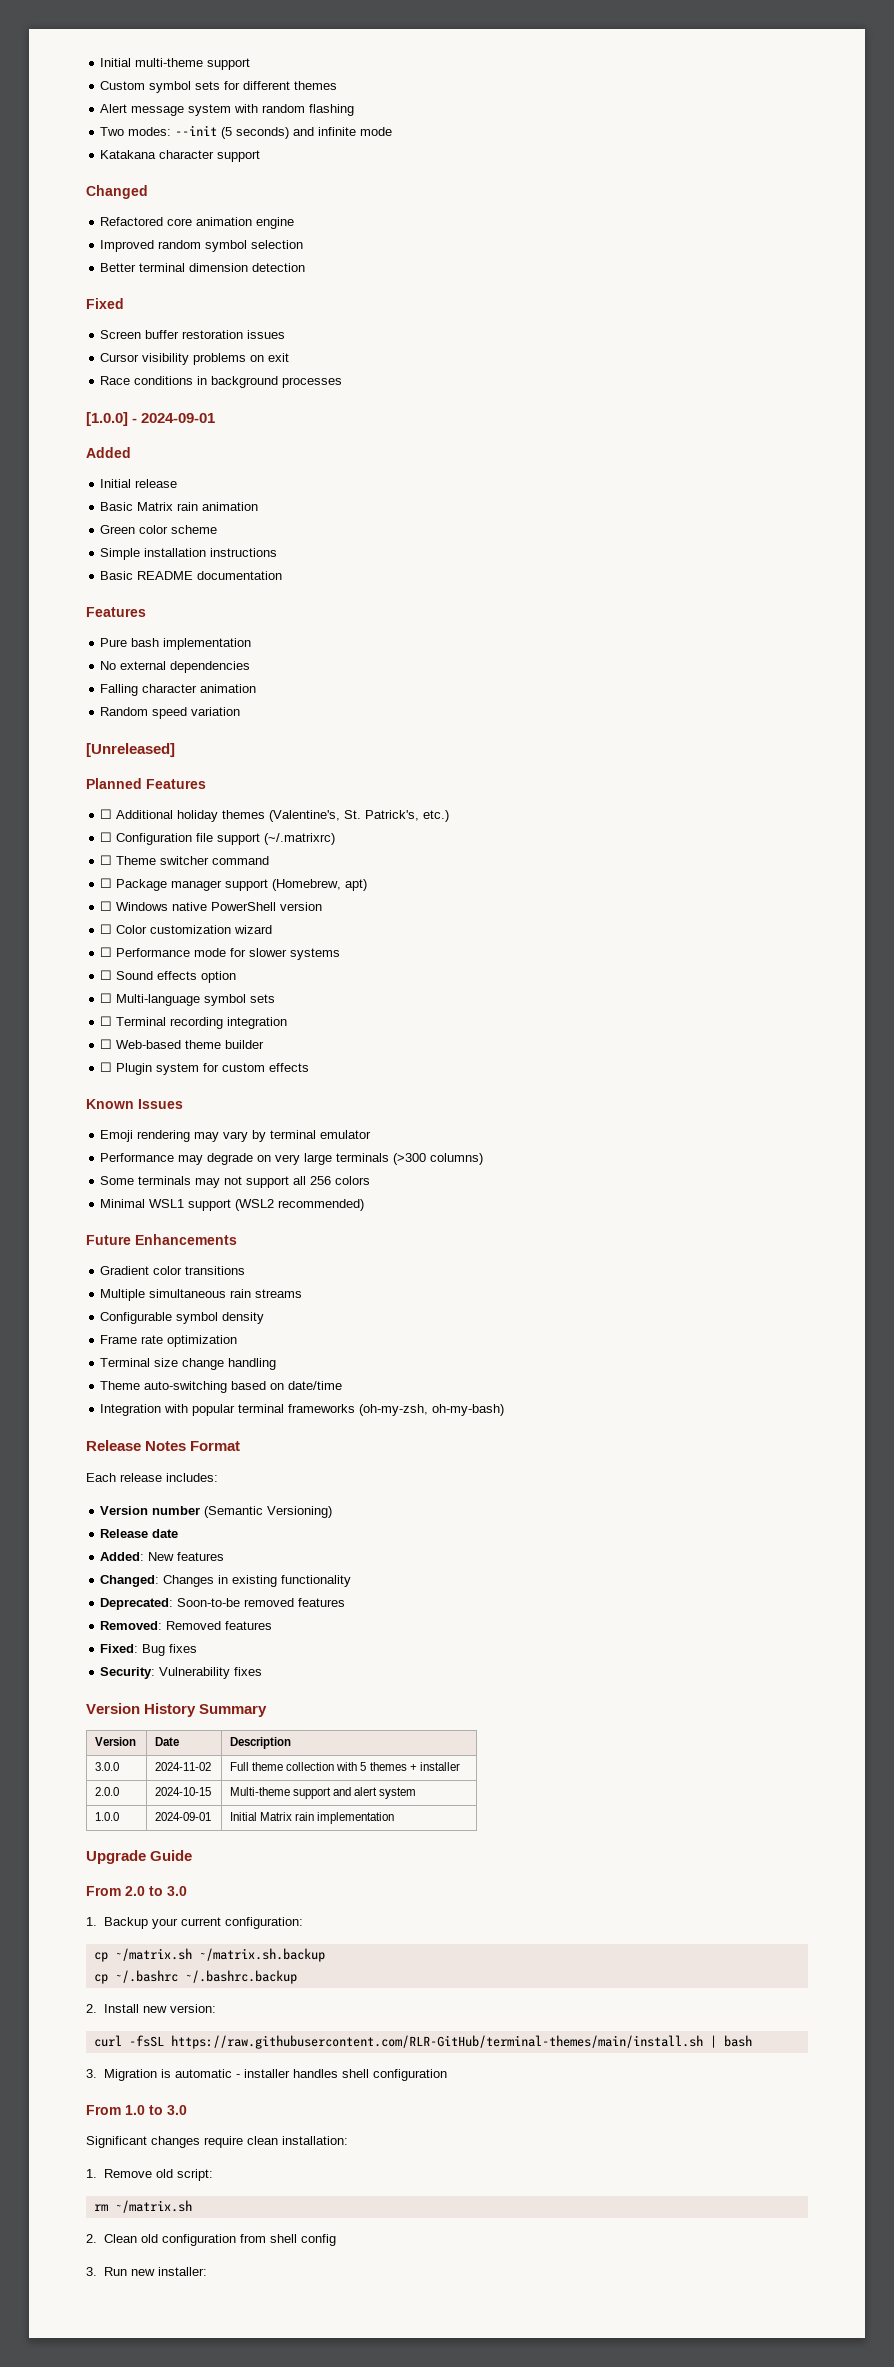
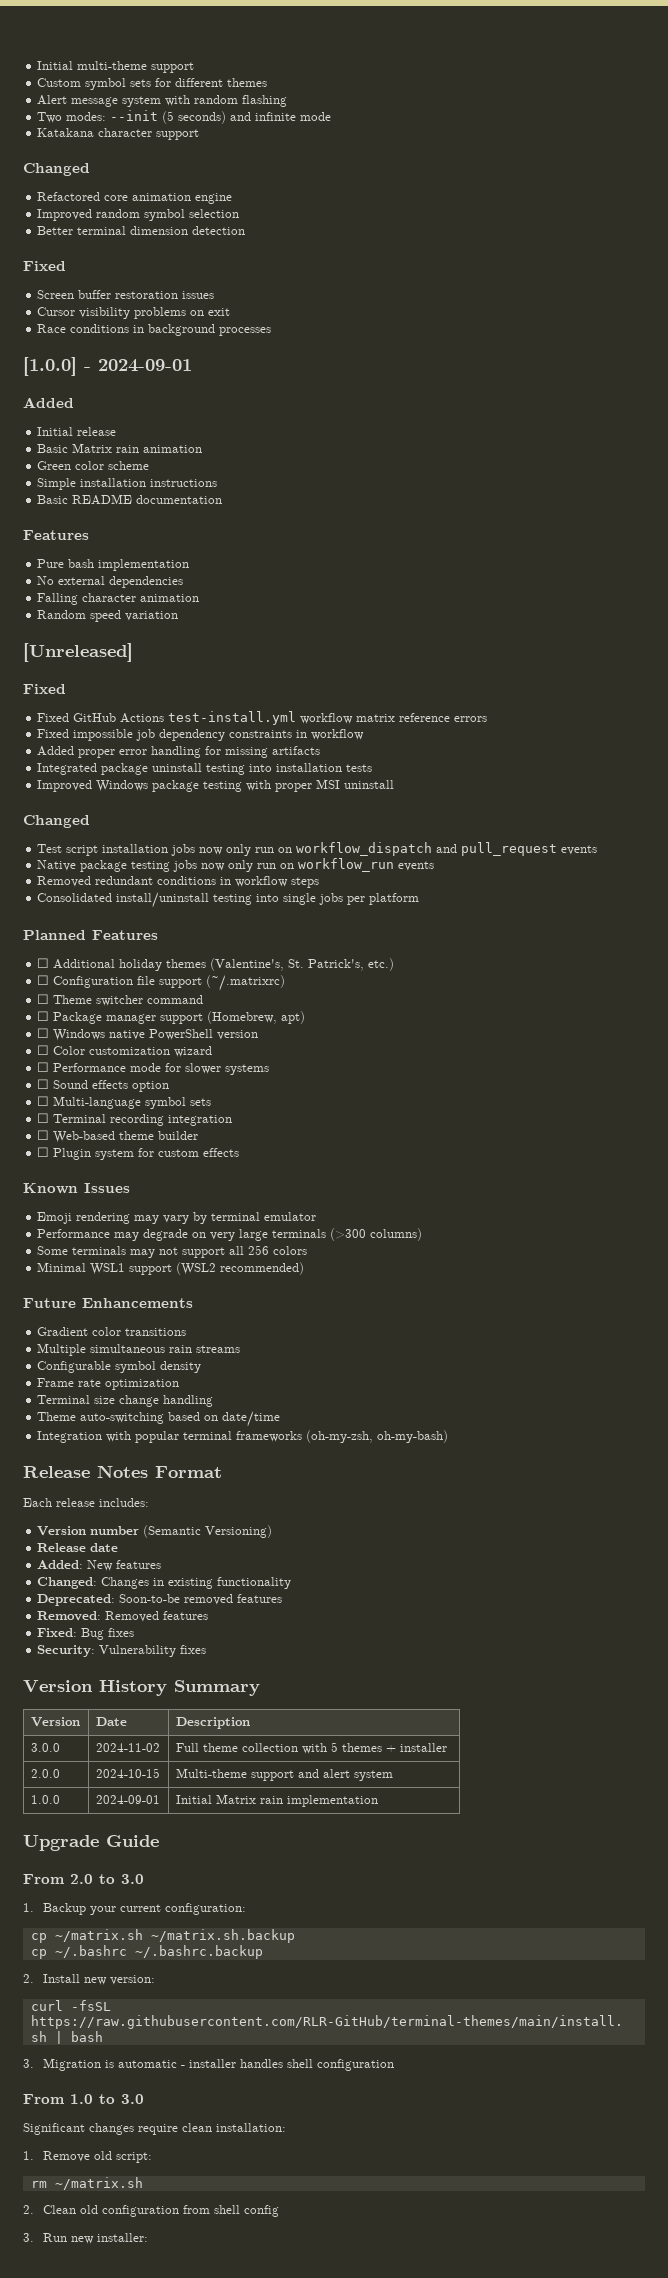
  [Unreleased]
+ Fixed
+ Fixed GitHub Actions test-install.yml workflow matrix reference errors
+ Fixed impossible job dependency constraints in workflow
+ Added proper error handling for missing artifacts
+ Integrated package uninstall testing into installation tests
+ Improved Windows package testing with proper MSI uninstall
+ Changed
+ Test script installation jobs now only run on workflow_dispatch and pull_request events
+ Native package testing jobs now only run on workflow_run events
+ Removed redundant conditions in workflow steps
+ Consolidated install/uninstall testing into single jobs per platform

